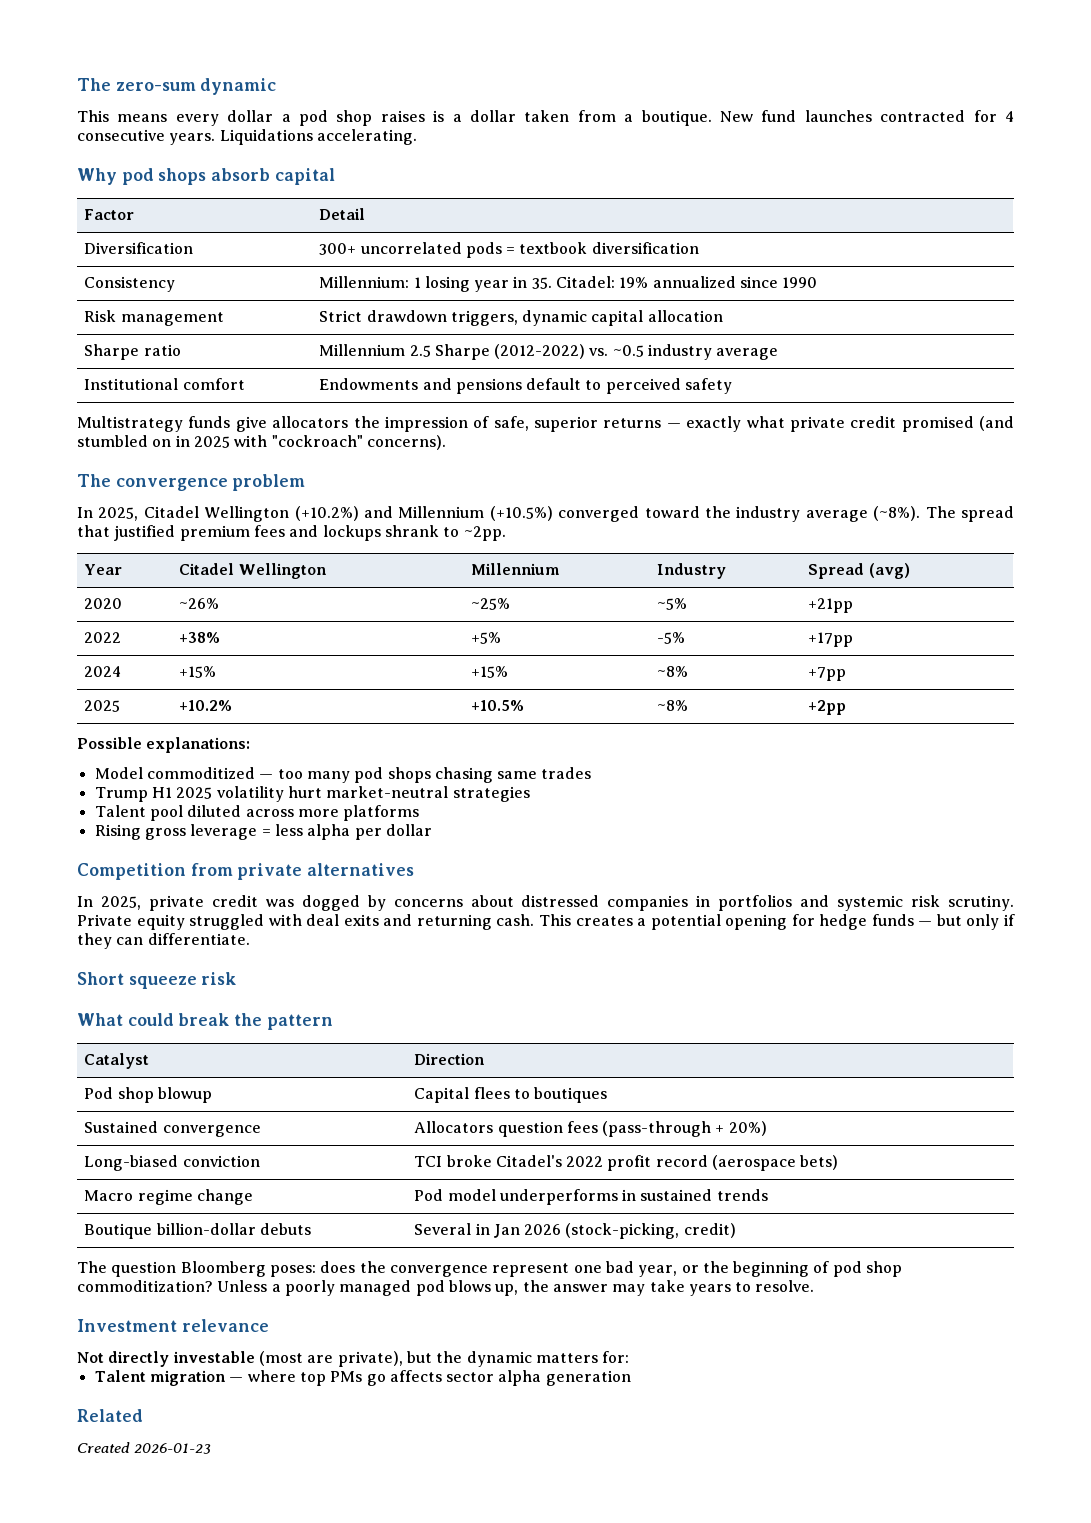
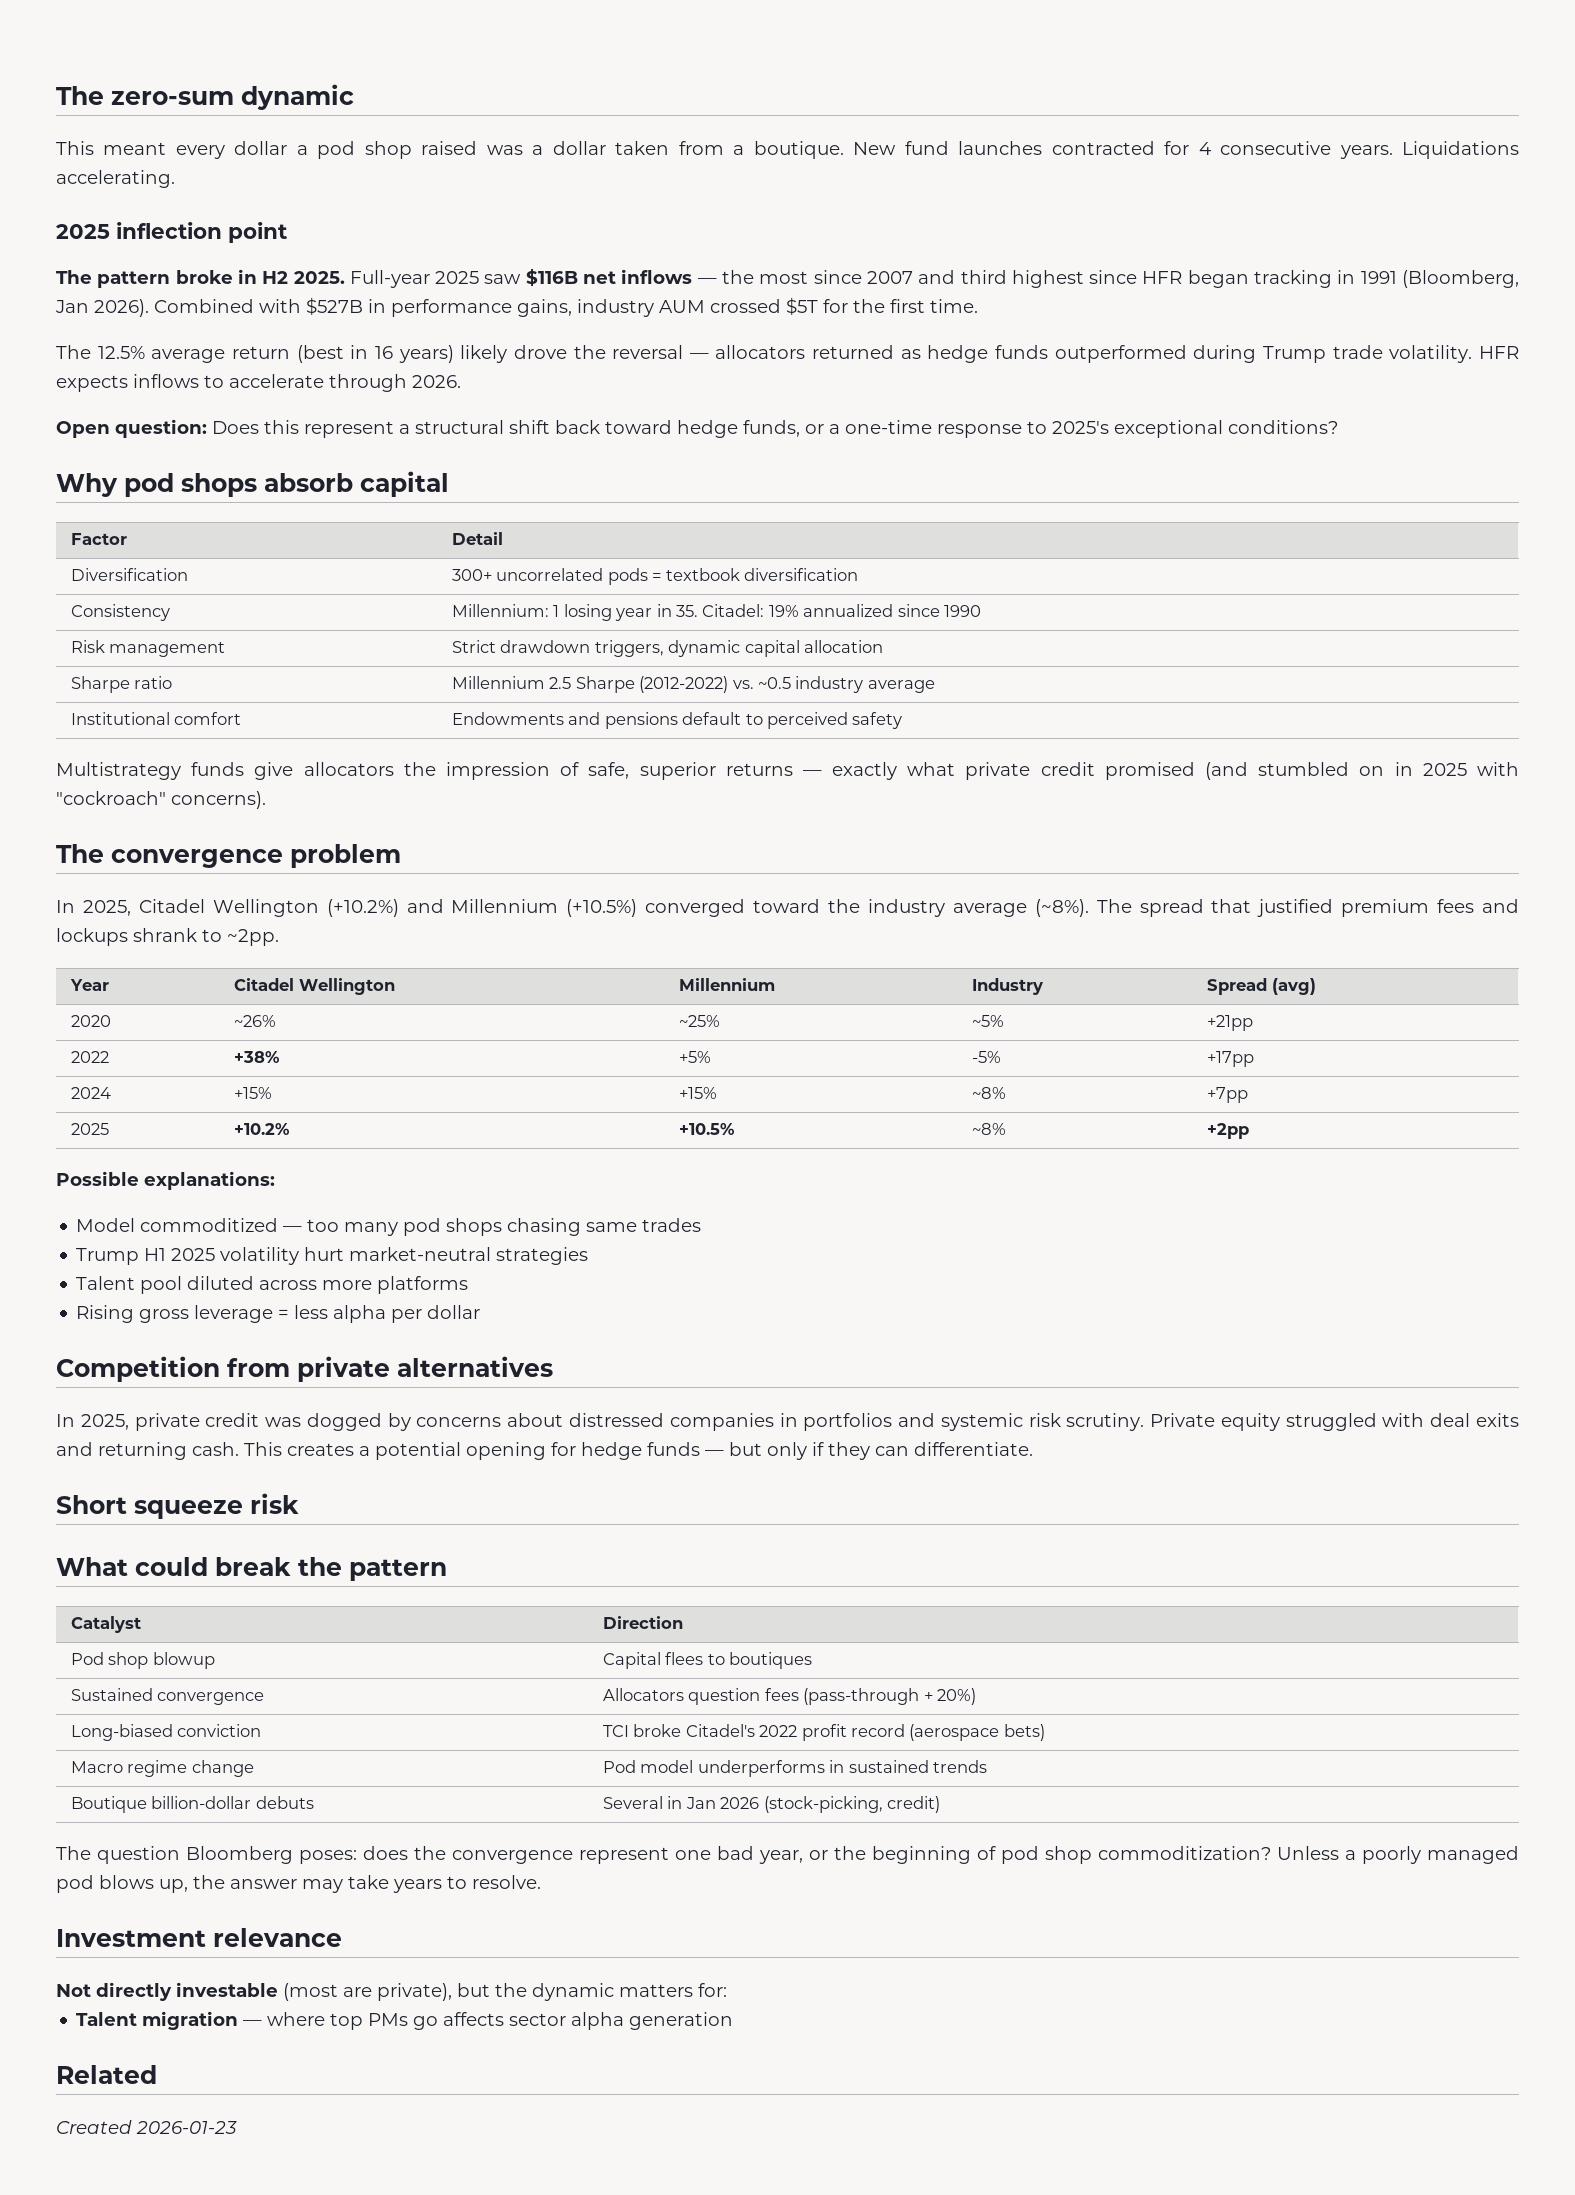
- This means every dollar a pod shop raises is a dollar taken from a boutique.
+ This meant every dollar a pod shop raised was a dollar taken from a boutique.
+ 2025 inflection point
+ The pattern broke in H2 2025. Full-year 2025 saw $116B net inflows — the most since 2007 and third highest since HFR began tracking in 1991 (Bloomberg, Jan 2026). Combined with $527B in performance gains, industry AUM crossed $5T for the first time.
+ The 12.5% average return (best in 16 years) likely drove the reversal — allocators returned as hedge funds outperformed during Trump trade volatility. HFR expects inflows to accelerate through 2026.
+ Open question: Does this represent a structural shift back toward hedge funds, or a one-time response to 2025's exceptional conditions?

